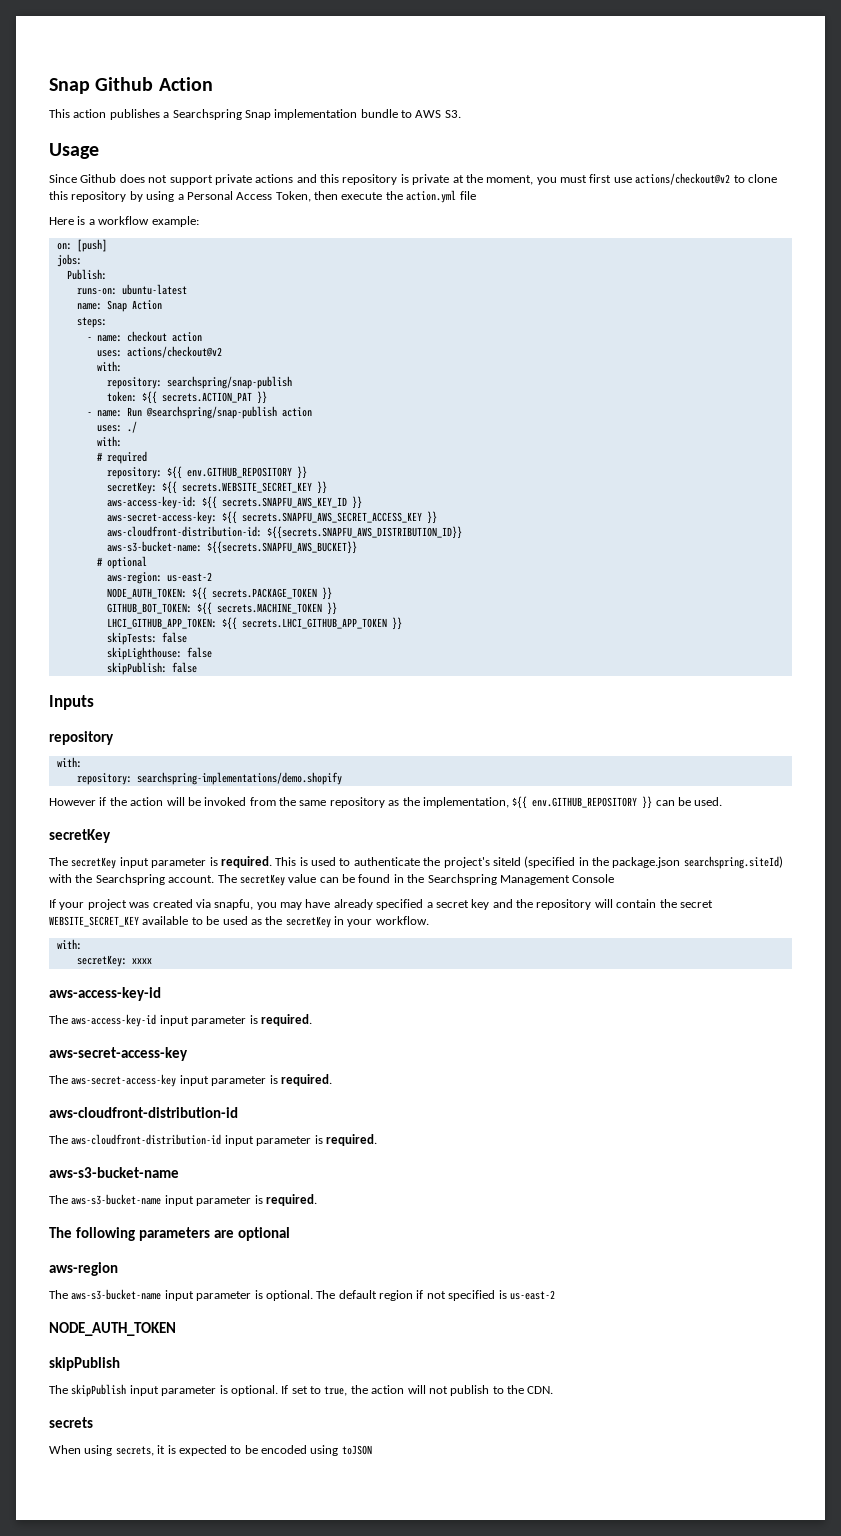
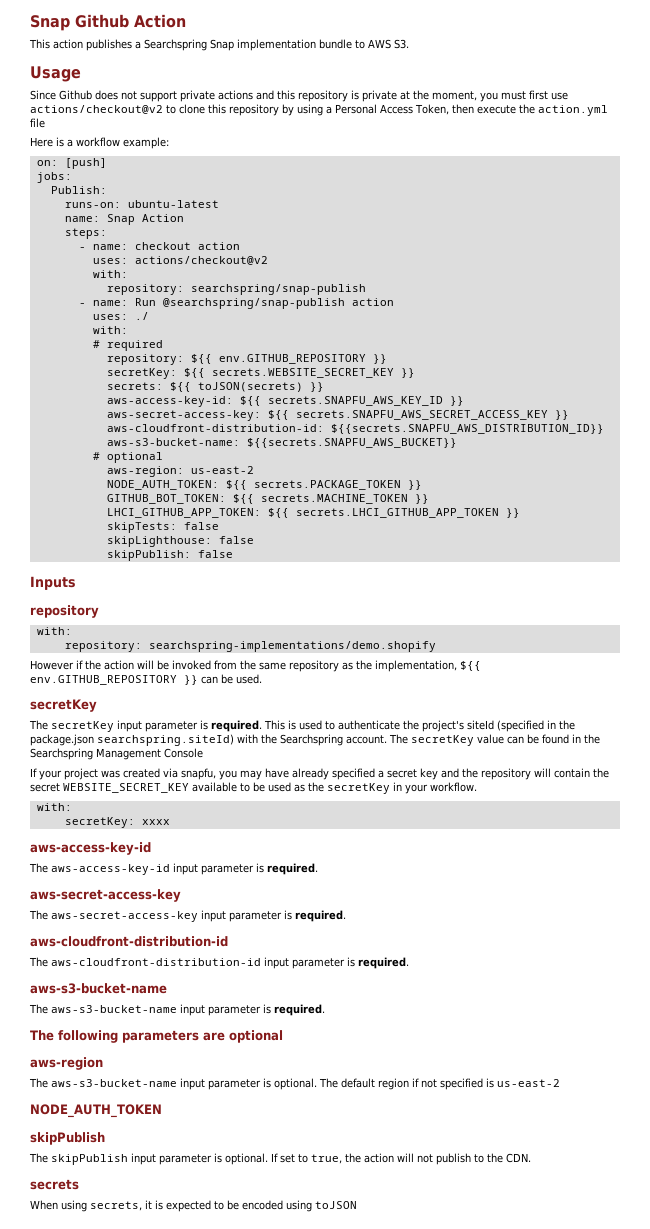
- token: ${{ secrets.ACTION_PAT }}
+ secrets: ${{ toJSON(secrets) }}

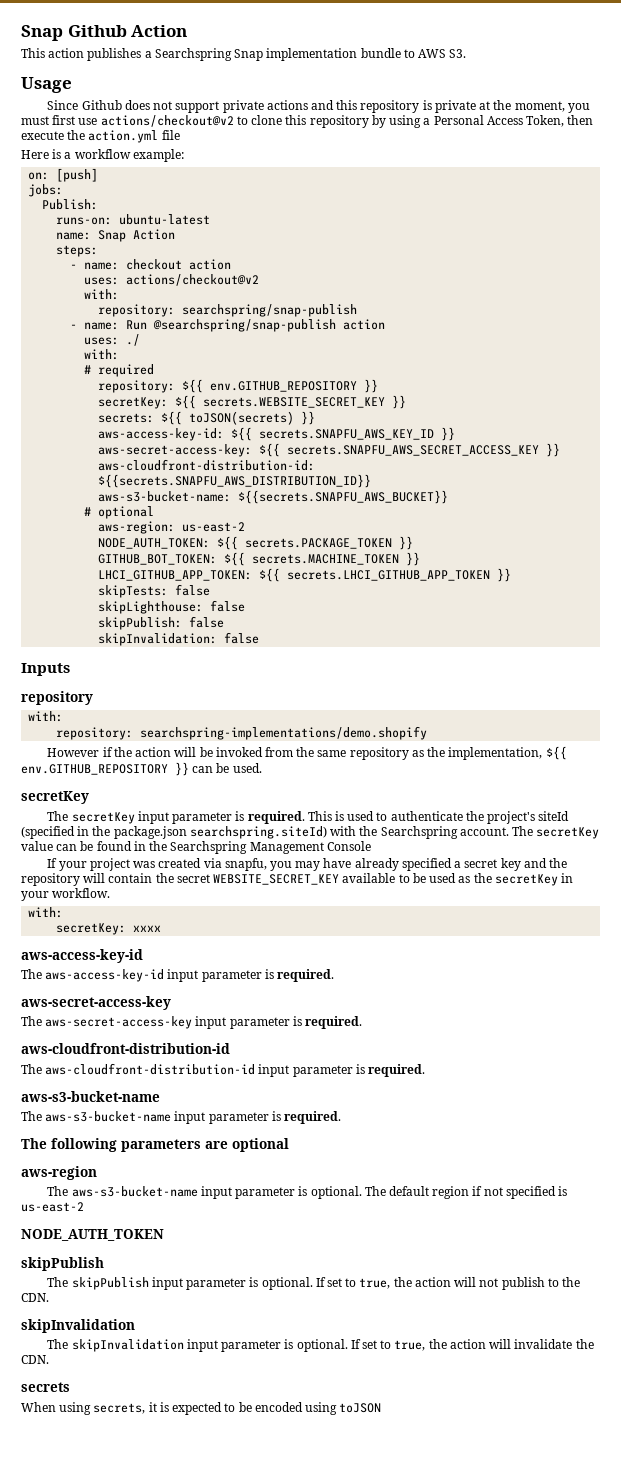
+ skipInvalidation: false
  If set to true, the action will not publish to the CDN.
+ skipInvalidation
+ The skipInvalidation input parameter is optional. If set to true, the action will invalidate the CDN.

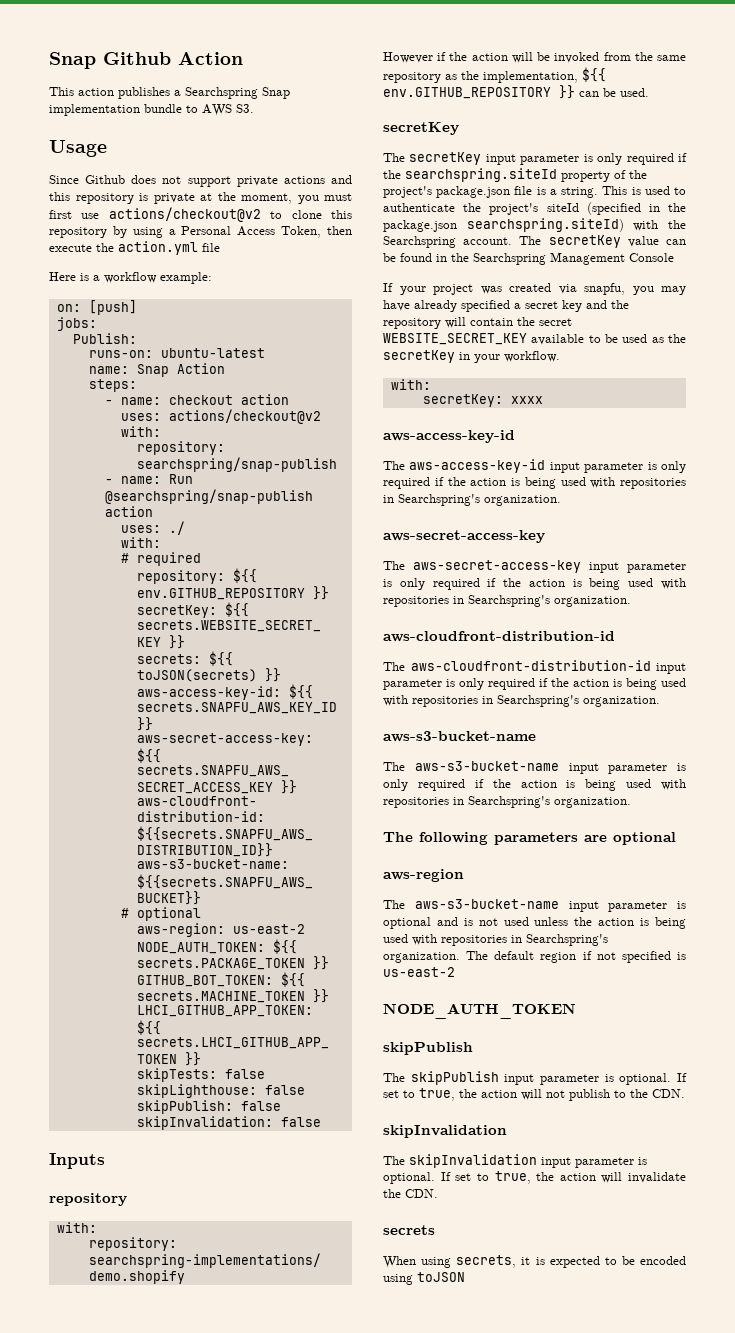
- The secretKey input parameter is required.
+ The secretKey input parameter is only required if the searchspring.siteId property of the project's package.json file is a string.
- The aws-access-key-id input parameter is required.
+ The aws-access-key-id input parameter is only required if the action is being used with repositories in Searchspring's organization.
- The aws-secret-access-key input parameter is required.
+ The aws-secret-access-key input parameter is only required if the action is being used with repositories in Searchspring's organization.
- The aws-cloudfront-distribution-id input parameter is required.
+ The aws-cloudfront-distribution-id input parameter is only required if the action is being used with repositories in Searchspring's organization.
- The aws-s3-bucket-name input parameter is required.
+ The aws-s3-bucket-name input parameter is only required if the action is being used with repositories in Searchspring's organization.
- The aws-s3-bucket-name input parameter is optional.
+ The aws-s3-bucket-name input parameter is optional and is not used unless the action is being used with repositories in Searchspring's organization.

